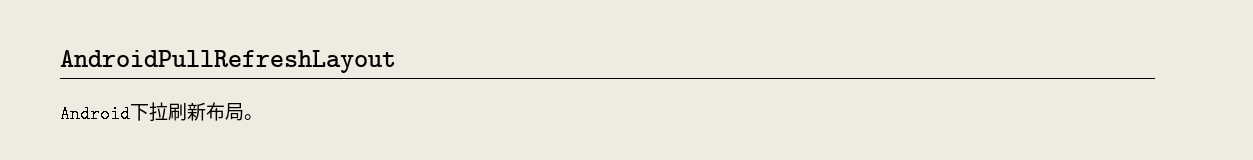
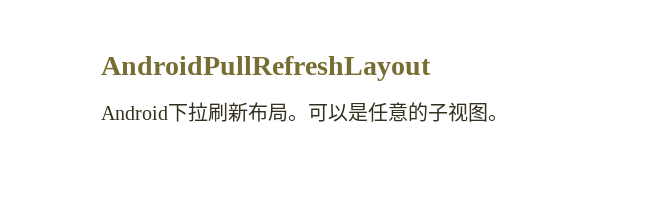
+ 可以是任意的子视图。

